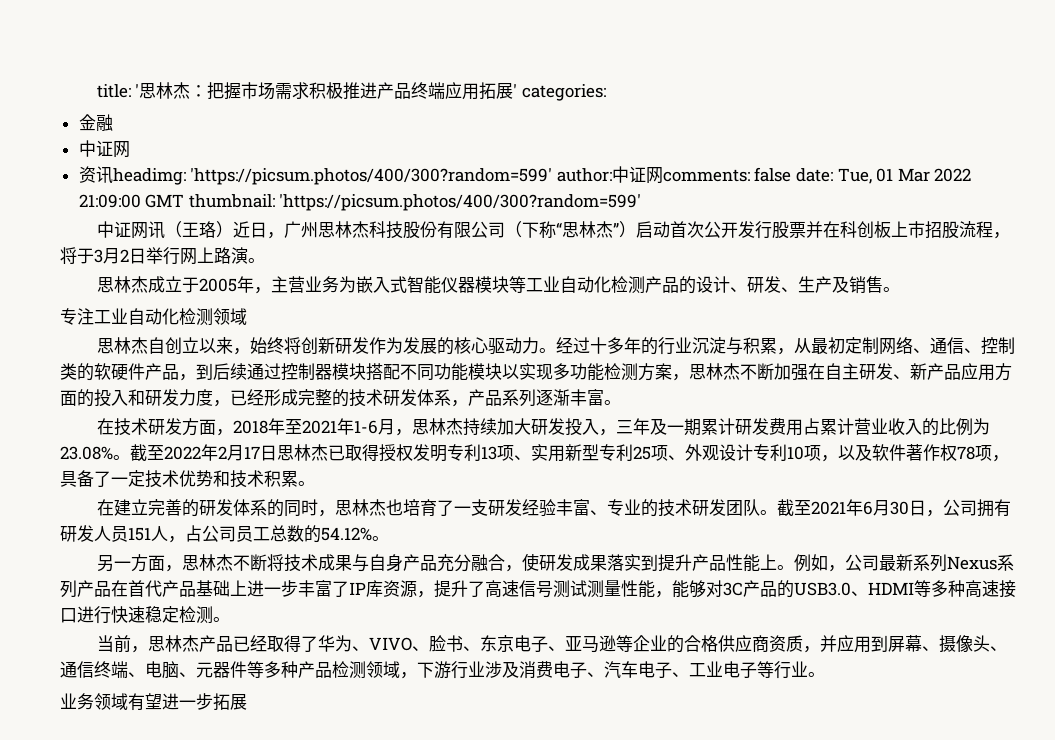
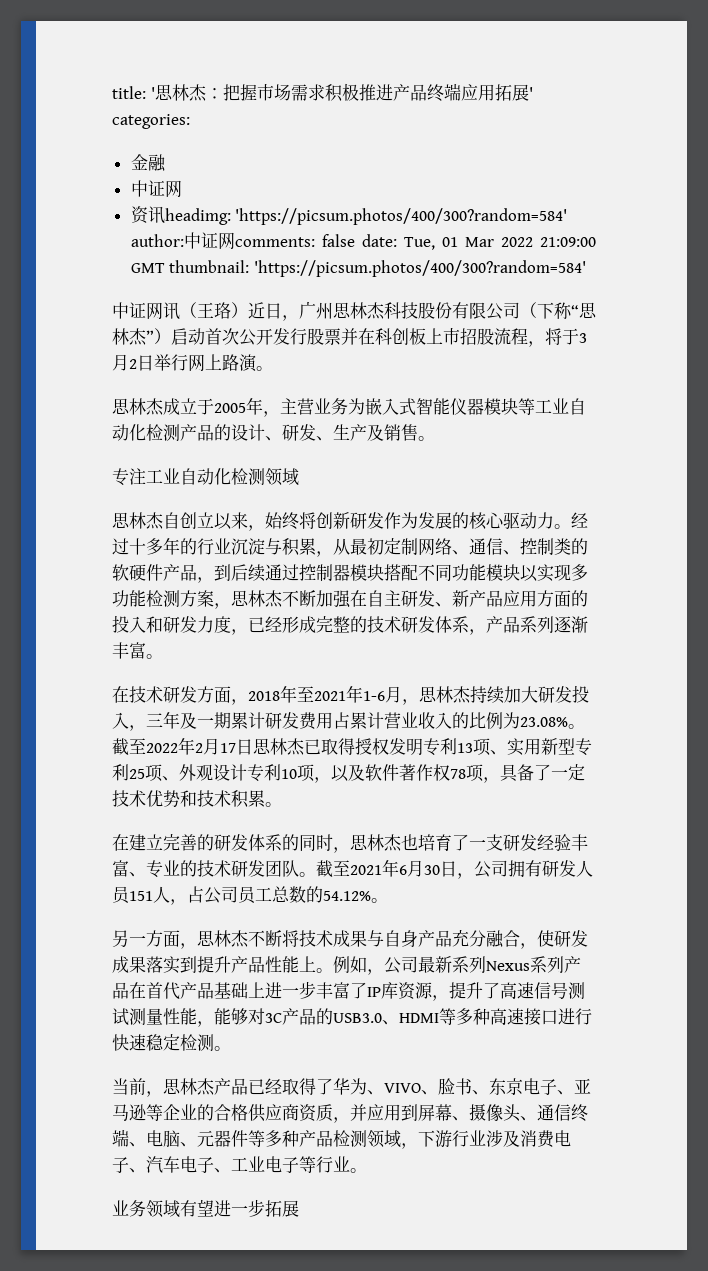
- 资讯headimg: 'https://picsum.photos/400/300?random=599' author:中证网comments: false date: Tue, 01 Mar 2022 21:09:00 GMT thumbnail: 'https://picsum.photos/400/300?random=599'
+ 资讯headimg: 'https://picsum.photos/400/300?random=584' author:中证网comments: false date: Tue, 01 Mar 2022 21:09:00 GMT thumbnail: 'https://picsum.photos/400/300?random=584'

